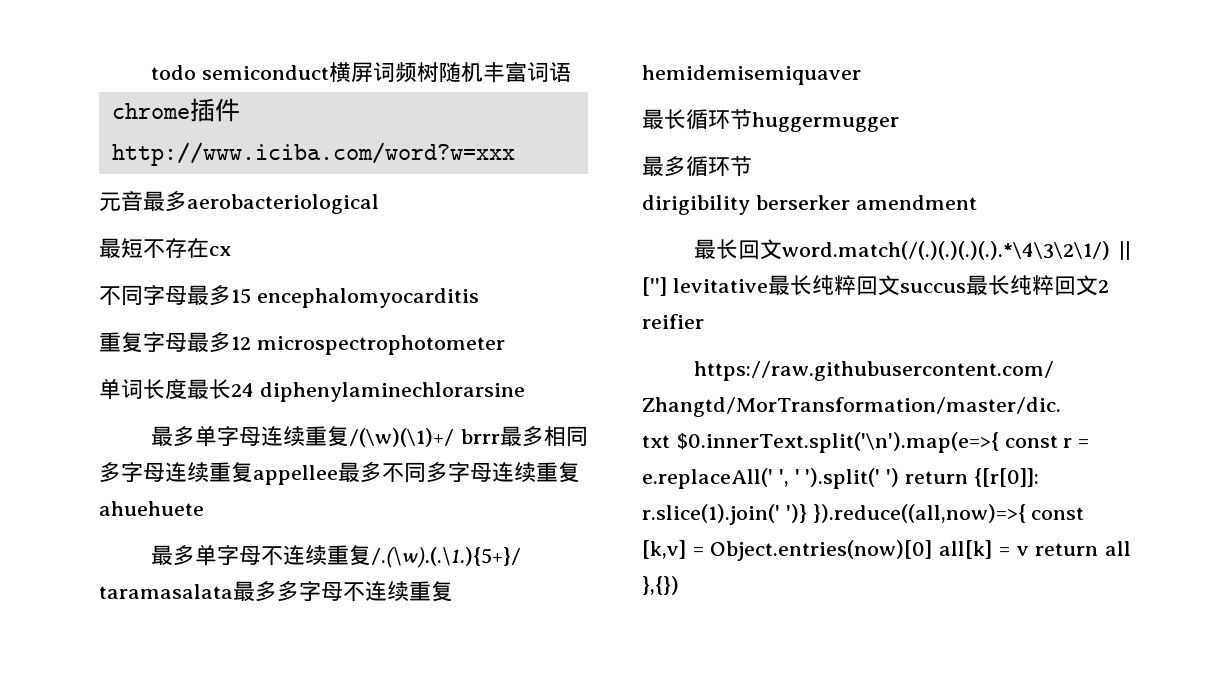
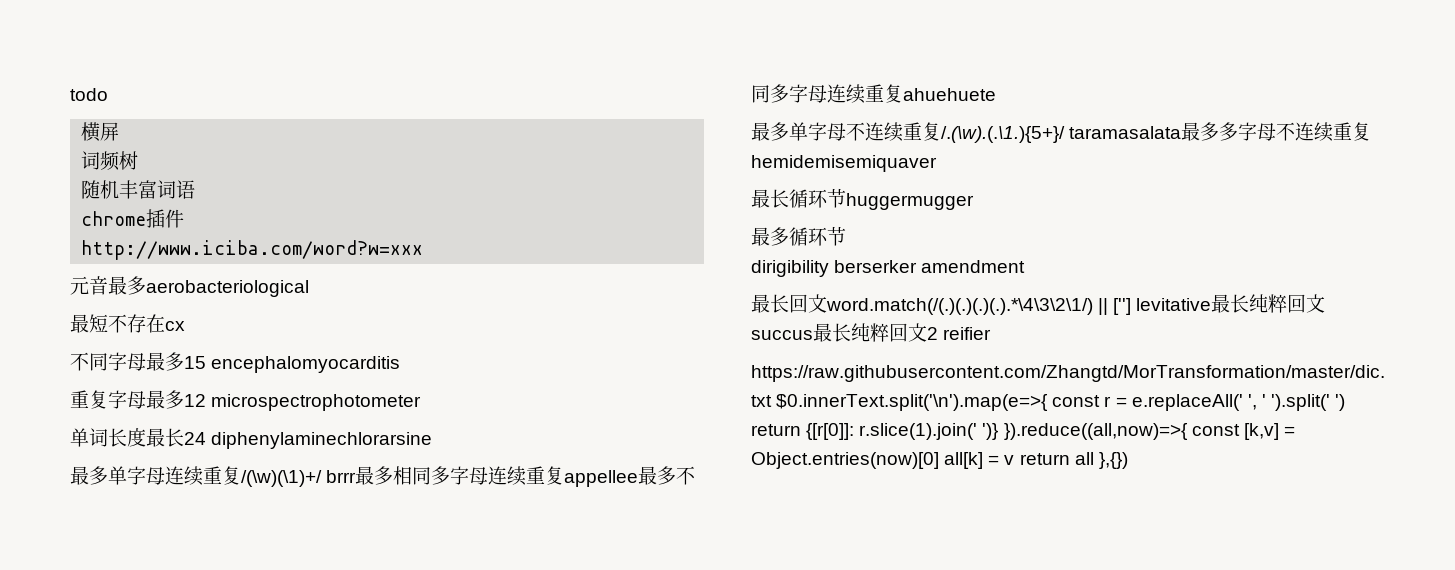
- todo semiconduct横屏词频树随机丰富词语
+ todo
+ 横屏
+ 词频树
+ 随机丰富词语

